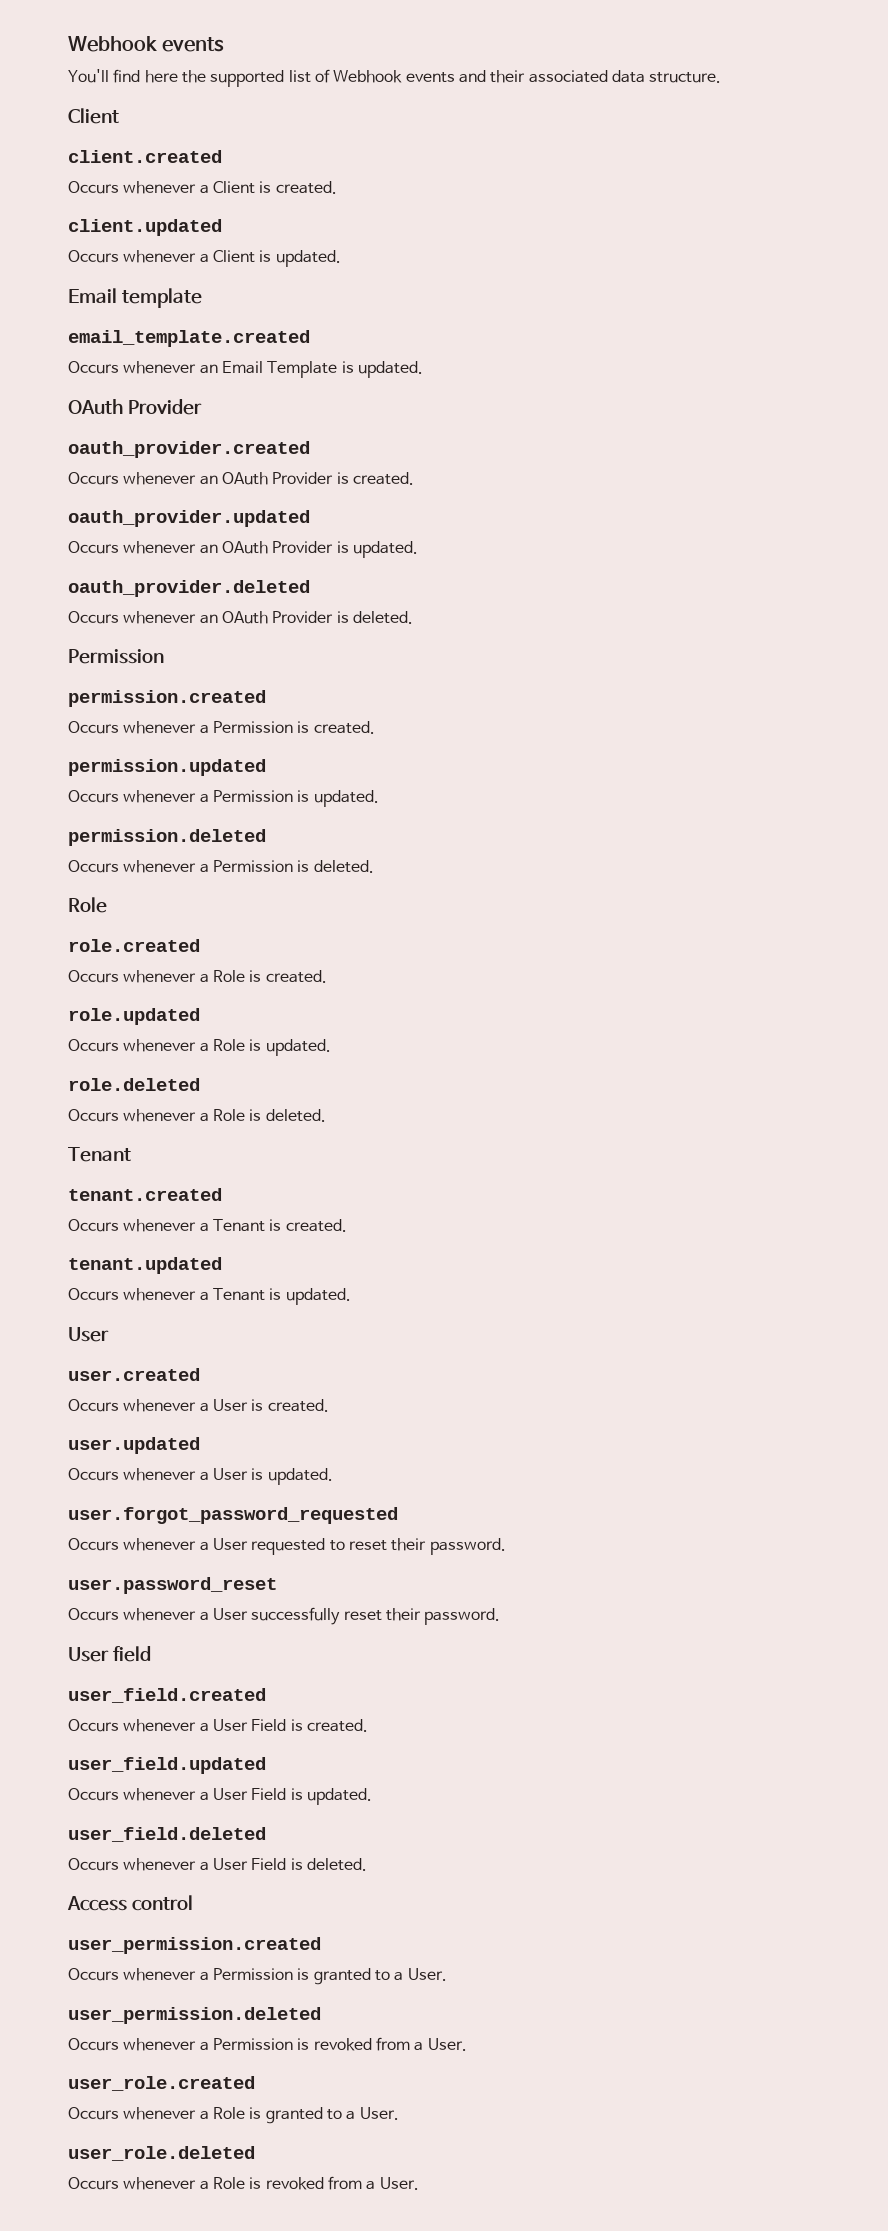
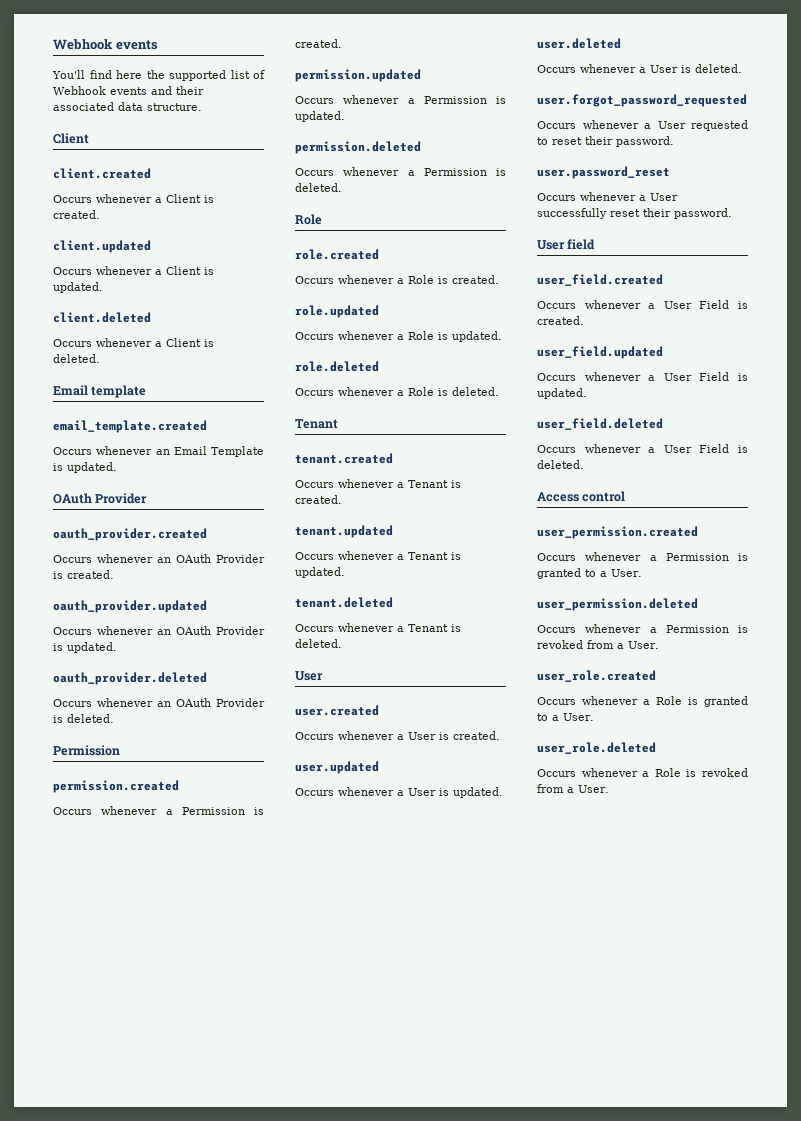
+ client.deleted
+ Occurs whenever a Client is deleted.
+ tenant.deleted
+ Occurs whenever a Tenant is deleted.
+ user.deleted
+ Occurs whenever a User is deleted.

